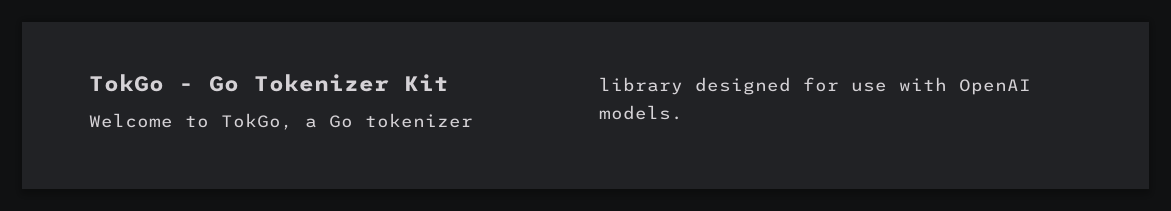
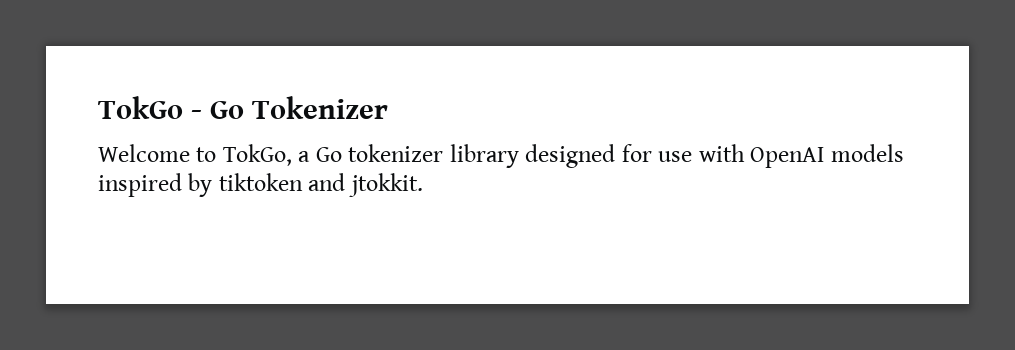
- TokGo - Go Tokenizer Kit
+ TokGo - Go Tokenizer
- Welcome to TokGo, a Go tokenizer library designed for use with OpenAI models.
+ Welcome to TokGo, a Go tokenizer library designed for use with OpenAI models inspired by tiktoken and jtokkit.

